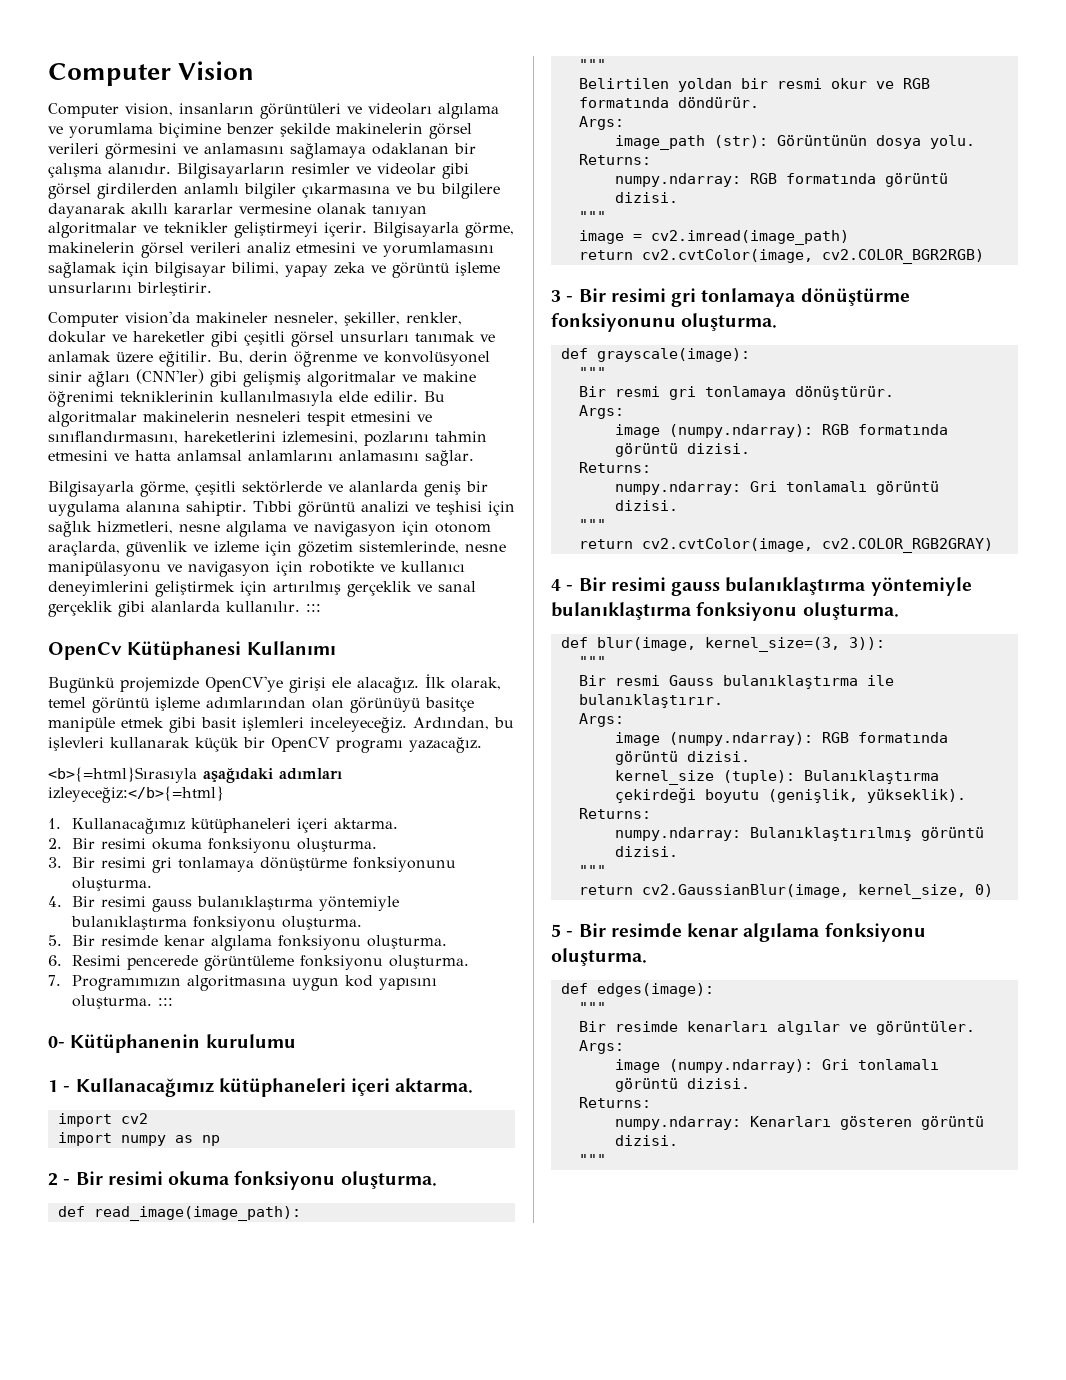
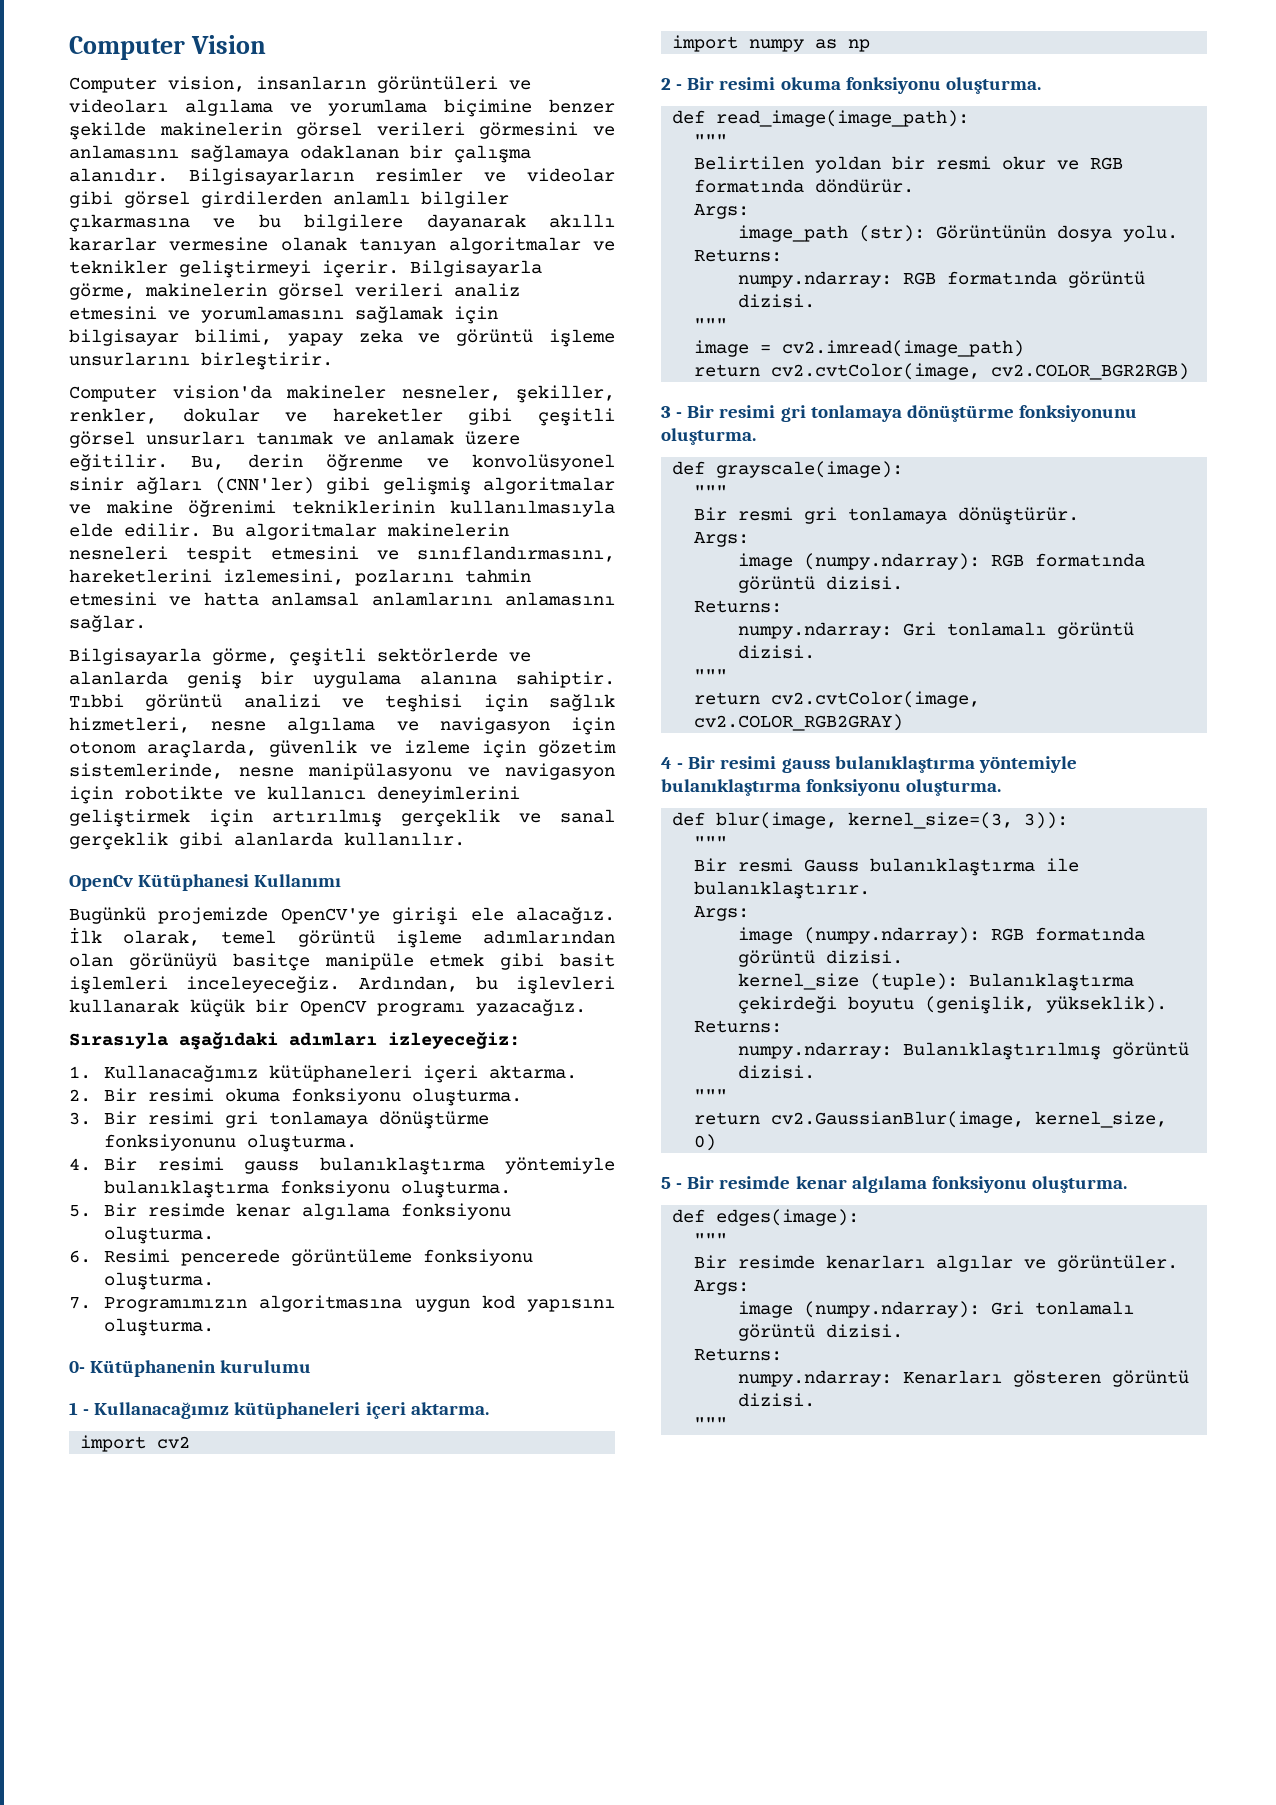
- Tıbbi görüntü analizi ve teşhisi için sağlık hizmetleri, nesne algılama ve navigasyon için otonom araçlarda, güvenlik ve izleme için gözetim sistemlerinde, nesne manipülasyonu ve navigasyon için robotikte ve kullanıcı deneyimlerini geliştirmek için artırılmış gerçeklik ve sanal gerçeklik gibi alanlarda kullanılır. :::
+ Tıbbi görüntü analizi ve teşhisi için sağlık hizmetleri, nesne algılama ve navigasyon için otonom araçlarda, güvenlik ve izleme için gözetim sistemlerinde, nesne manipülasyonu ve navigasyon için robotikte ve kullanıcı deneyimlerini geliştirmek için artırılmış gerçeklik ve sanal gerçeklik gibi alanlarda kullanılır.
- <b>{=html}Sırasıyla aşağıdaki adımları izleyeceğiz:</b>{=html}
+ Sırasıyla aşağıdaki adımları izleyeceğiz:
- 7. Programımızın algoritmasına uygun kod yapısını oluşturma. :::
+ 7. Programımızın algoritmasına uygun kod yapısını oluşturma.

